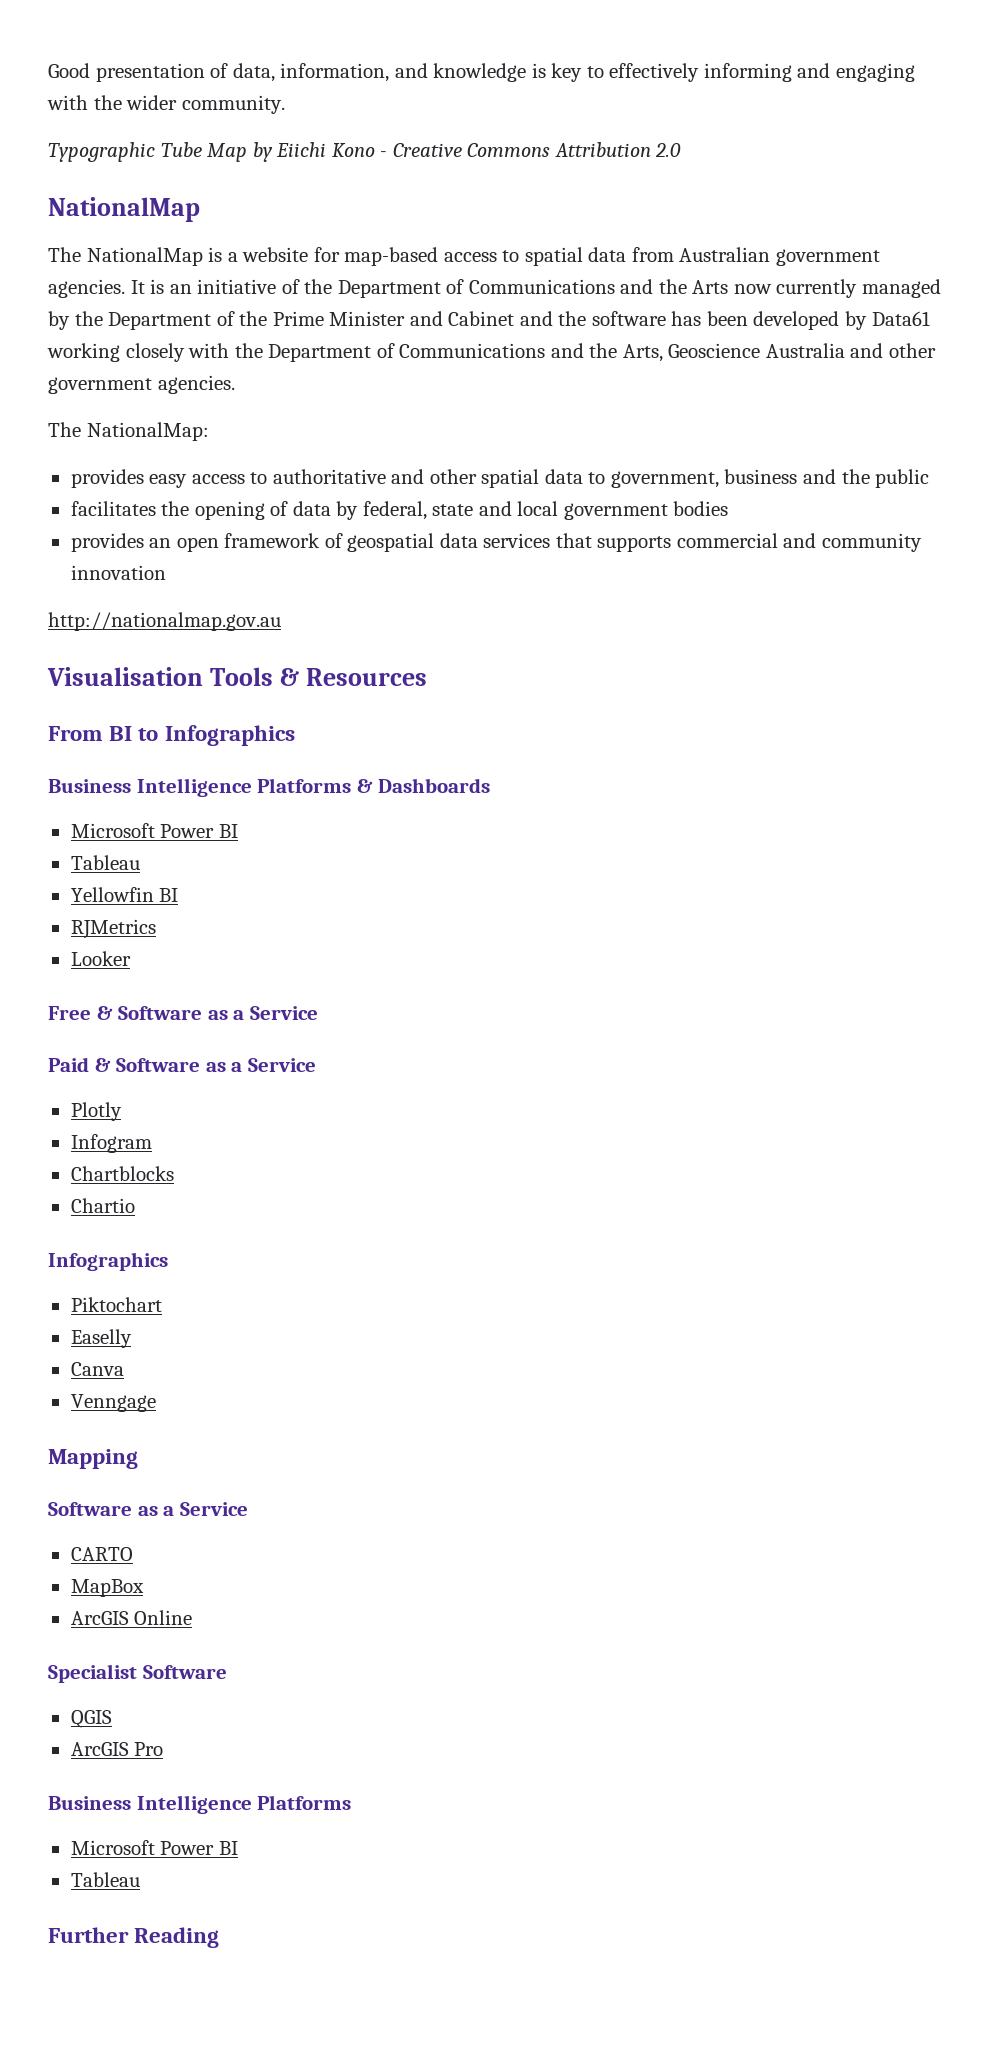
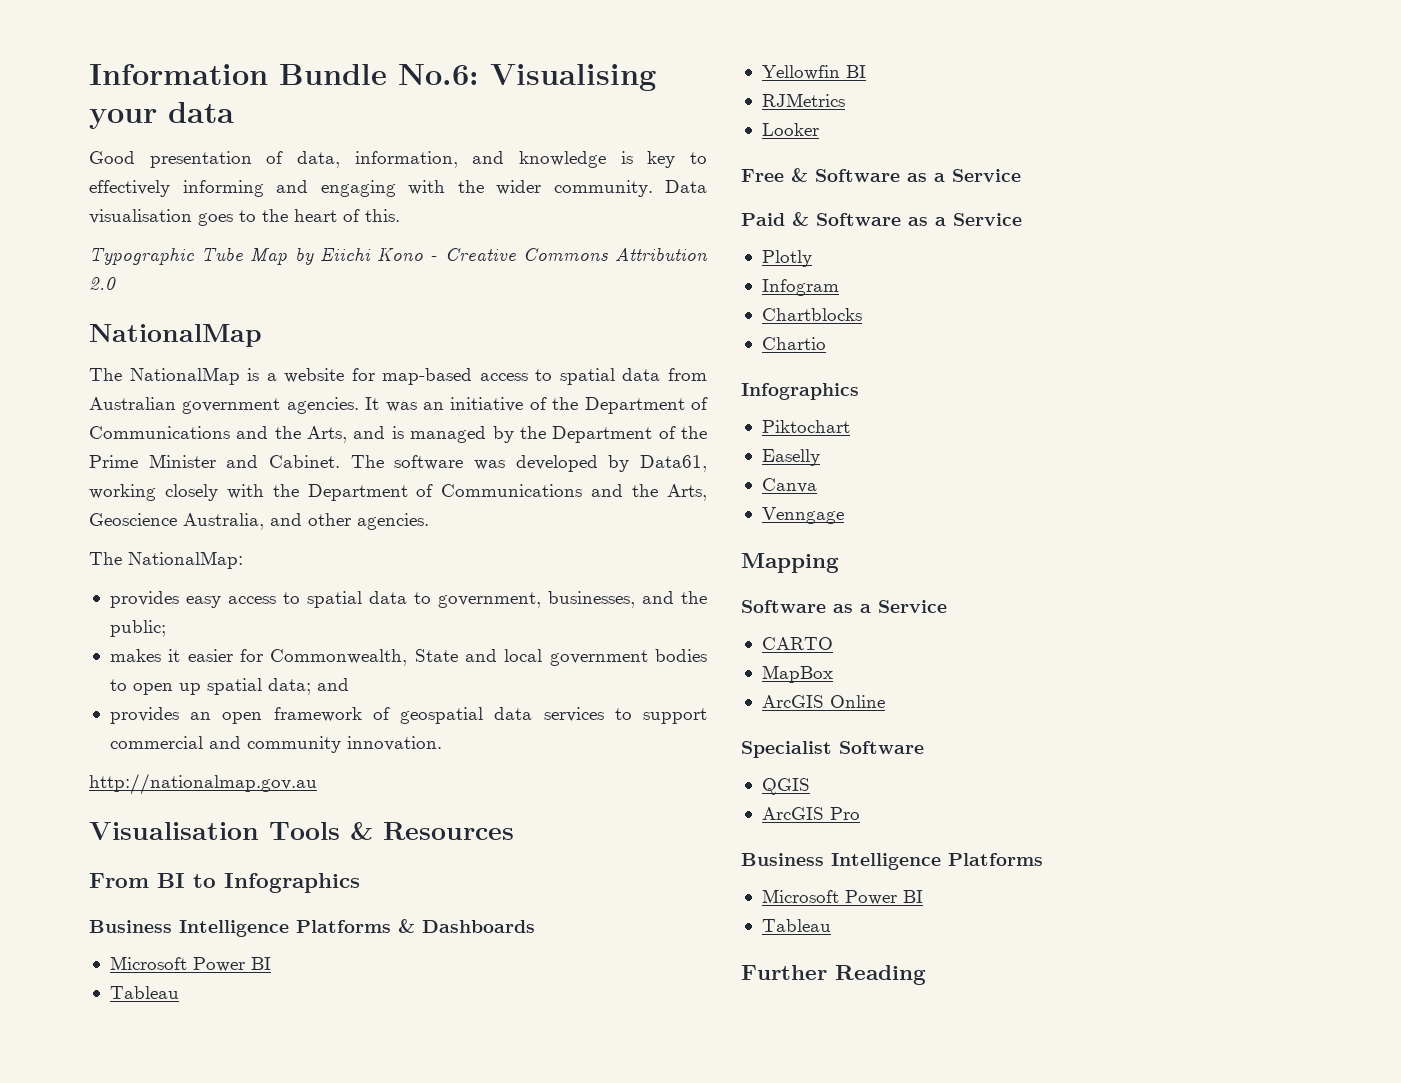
+ Information Bundle No.6: Visualising your data
+ Data visualisation goes to the heart of this.
- It is an initiative of the Department of Communications and the Arts now currently managed by the Department of the Prime Minister and Cabinet and the software has been developed by Data61 working closely with the Department of Communications and the Arts, Geoscience Australia and other government agencies.
+ It was an initiative of the Department of Communications and the Arts, and is managed by the Department of the Prime Minister and Cabinet. The software was developed by Data61, working closely with the Department of Communications and the Arts, Geoscience Australia, and other agencies.
- provides easy access to authoritative and other spatial data to government, business and the public
- facilitates the opening of data by federal, state and local government bodies
+ provides easy access to spatial data to government, businesses, and the public;
+ makes it easier for Commonwealth, State and local government bodies to open up spatial data; and
- provides an open framework of geospatial data services that supports commercial and community innovation
+ provides an open framework of geospatial data services to support commercial and community innovation.

